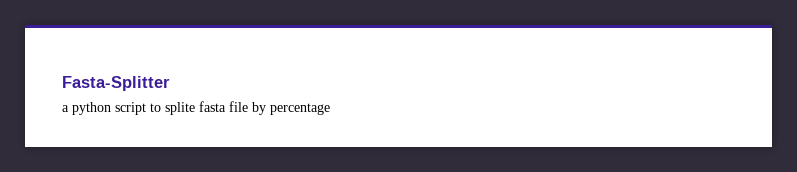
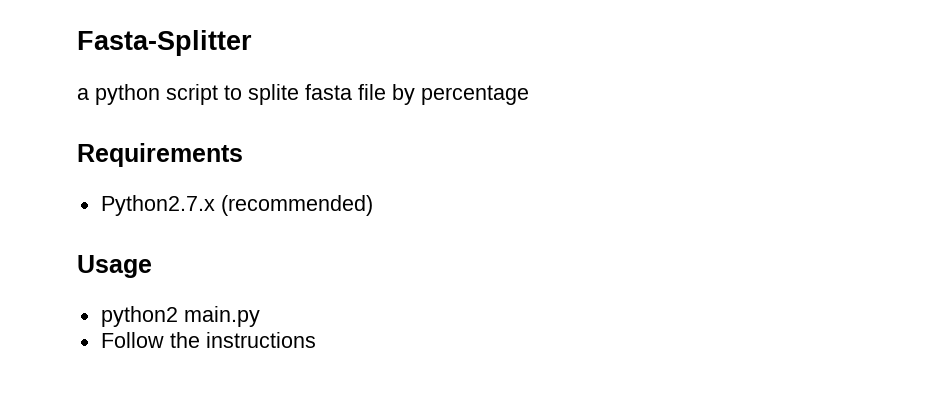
+ Requirements
+ Python2.7.x (recommended)
+ Usage
+ python2 main.py
+ Follow the instructions

